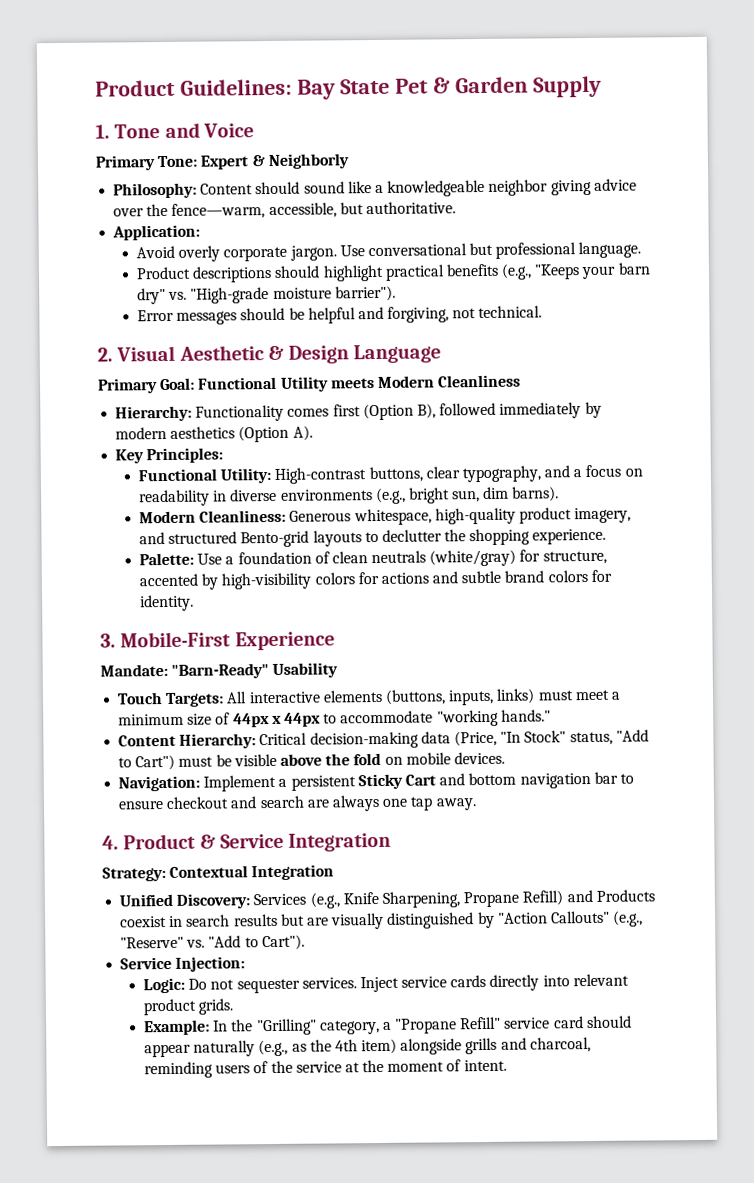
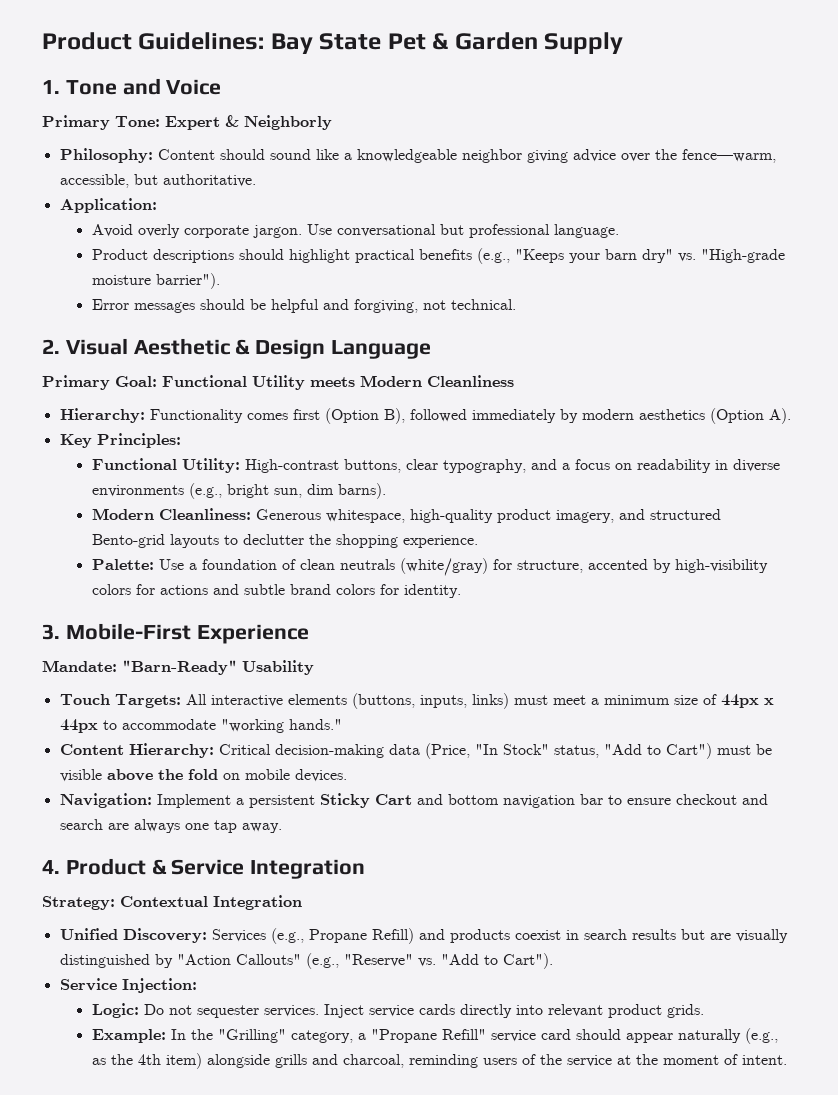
- Unified Discovery: Services (e.g., Knife Sharpening, Propane Refill) and Products coexist in search results but are visually distinguished by "Action Callouts" (e.g., "Reserve" vs. "Add to Cart").
+ Unified Discovery: Services (e.g., Propane Refill) and products coexist in search results but are visually distinguished by "Action Callouts" (e.g., "Reserve" vs. "Add to Cart").

